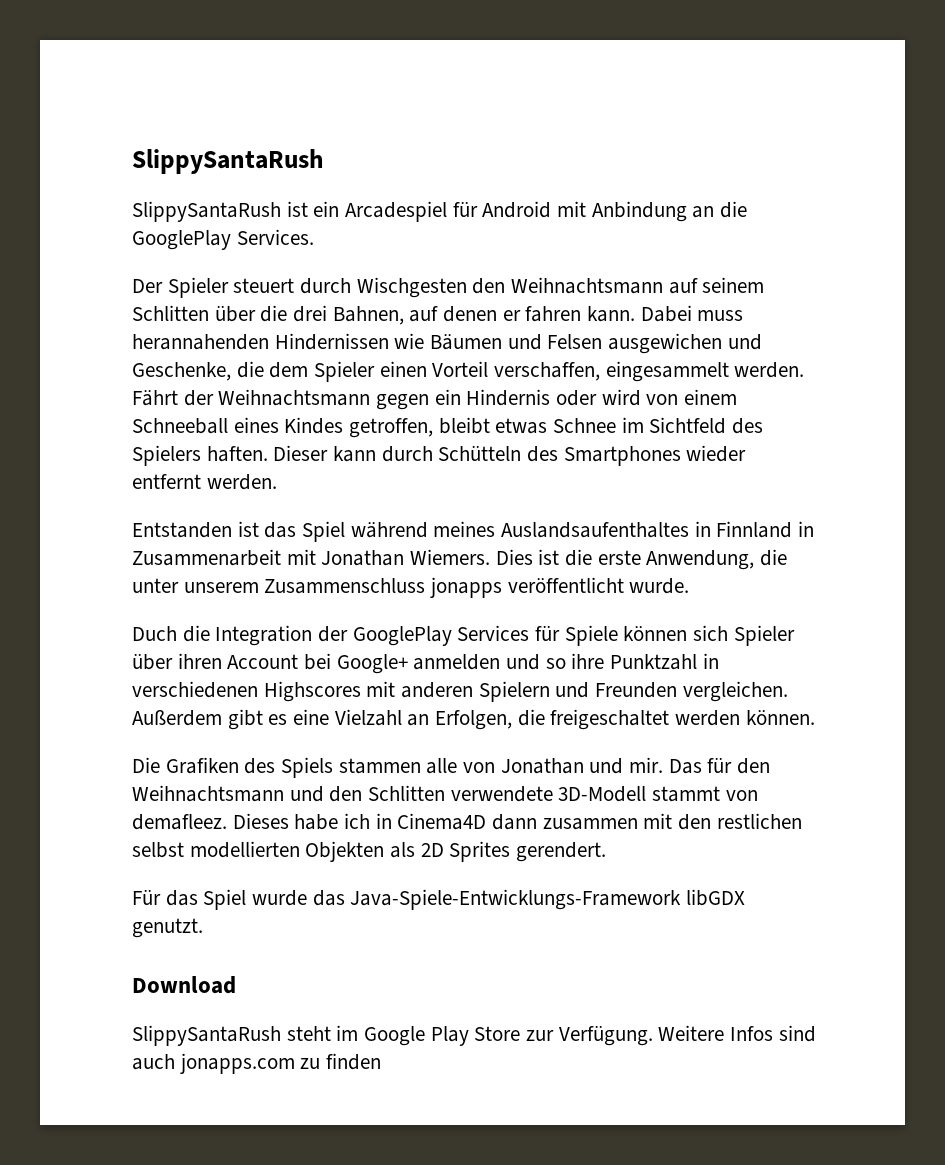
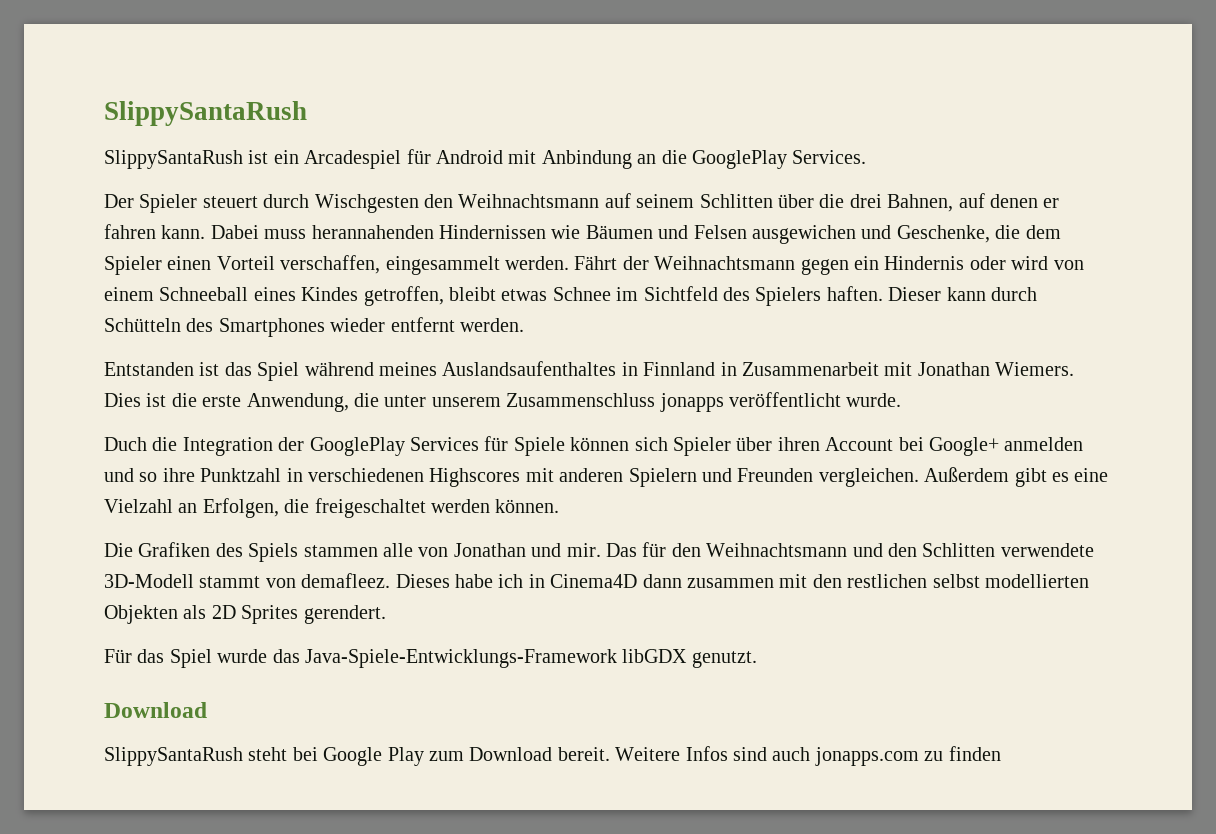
- SlippySantaRush steht im Google Play Store zur Verfügung.
+ SlippySantaRush steht bei Google Play zum Download bereit.

